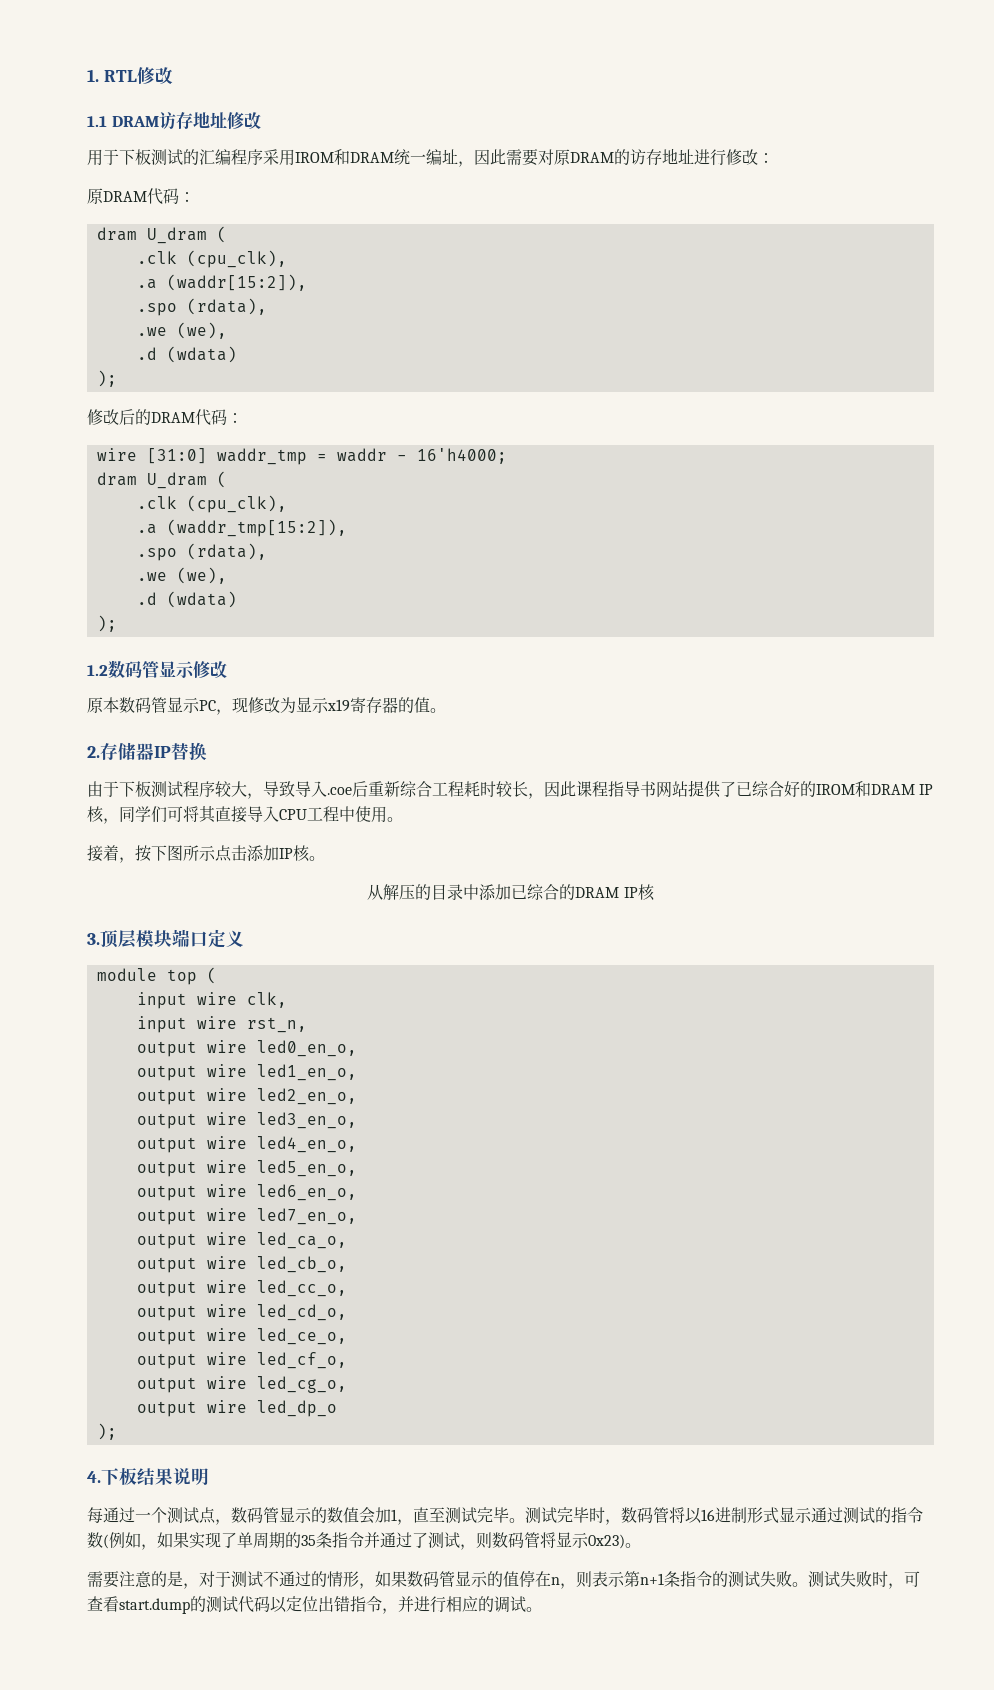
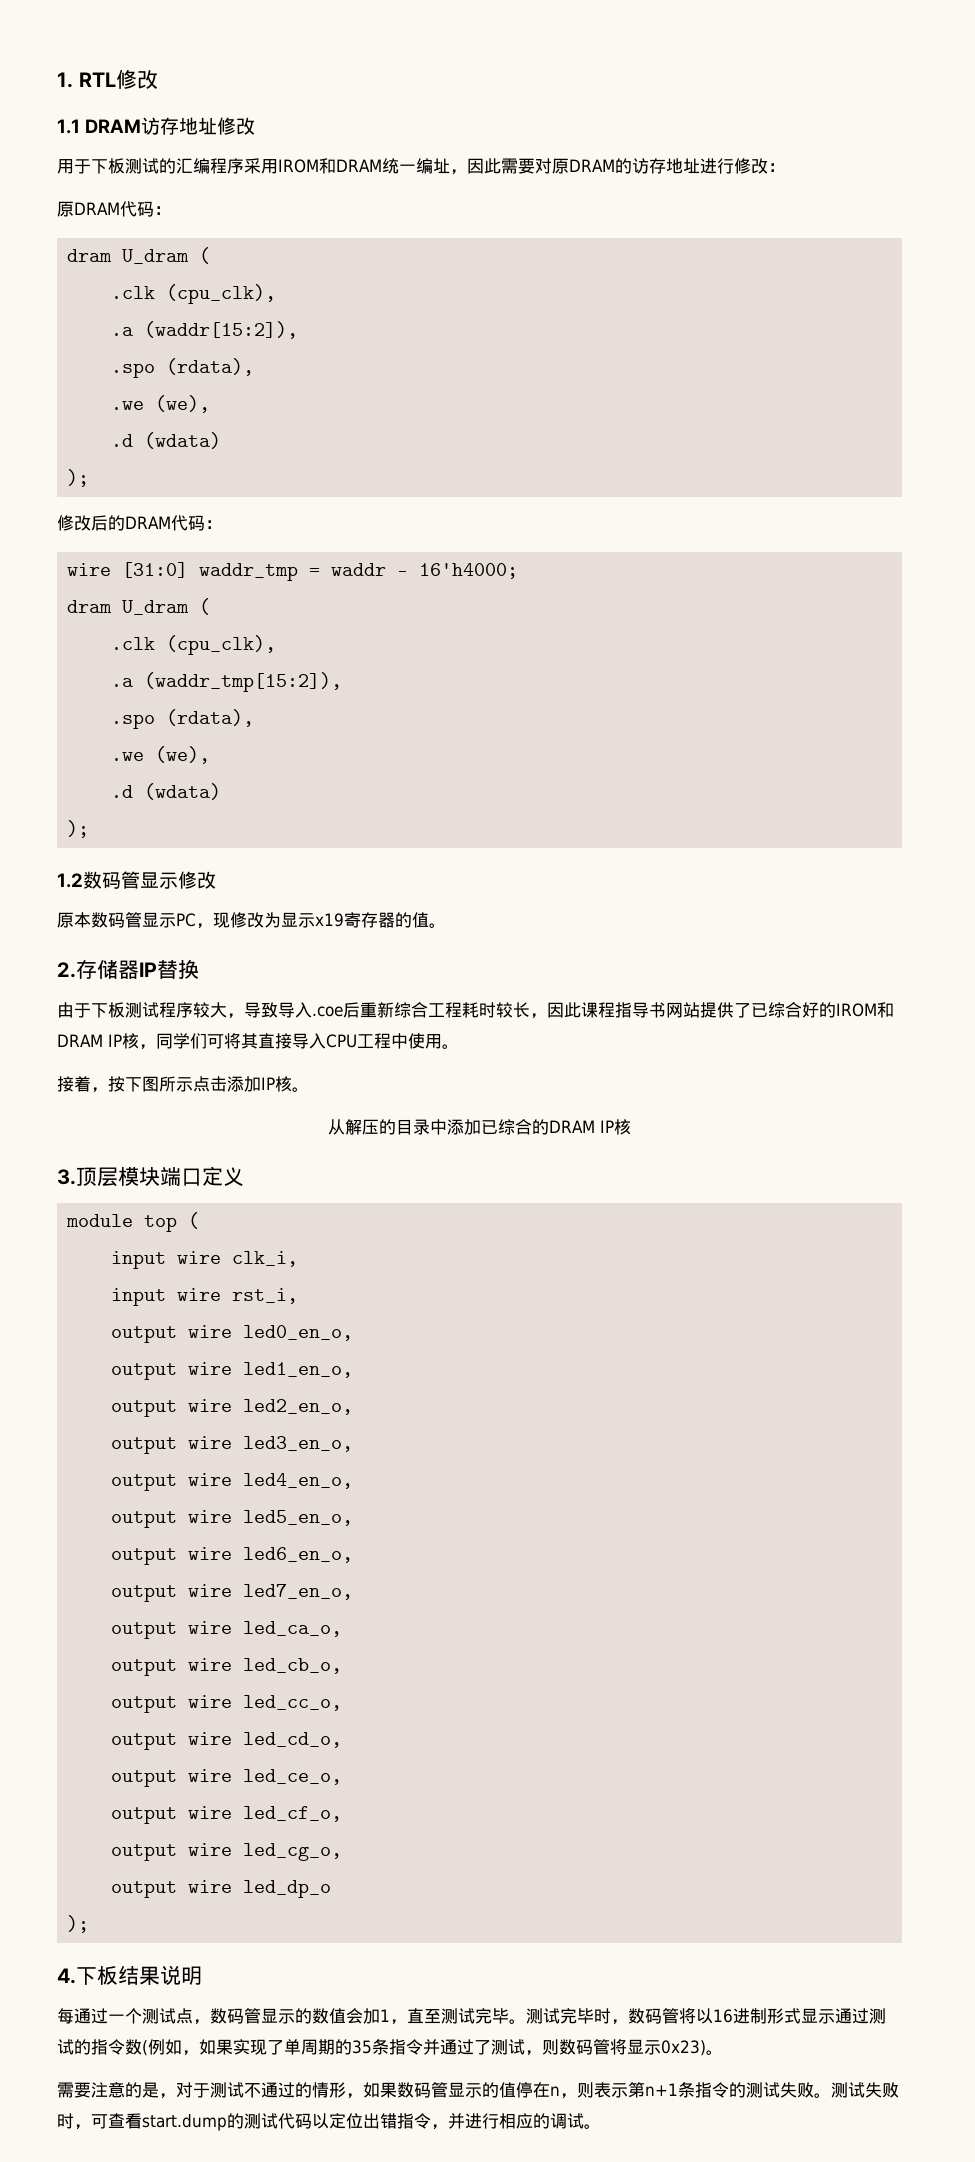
- input wire clk,
- input wire rst_n,
+ input wire clk_i,
+ input wire rst_i,

